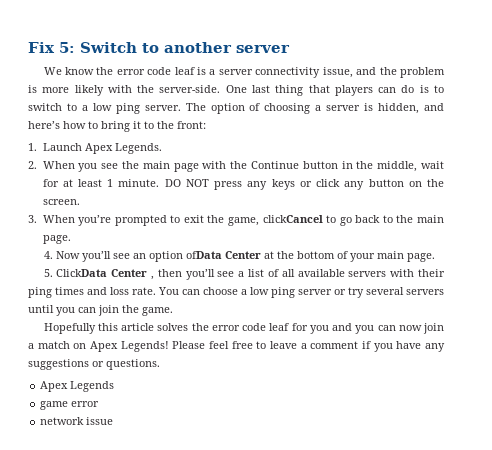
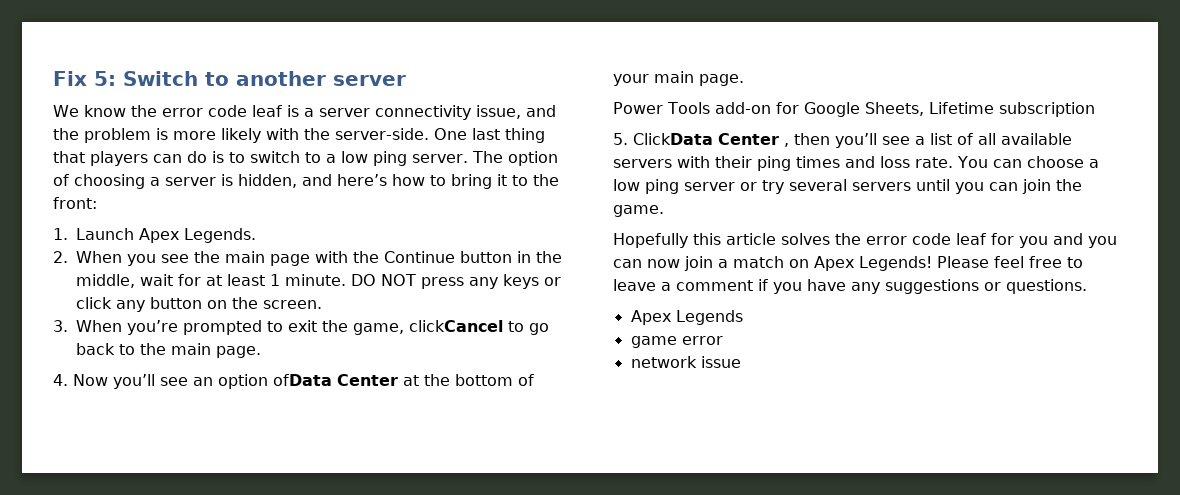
+ Power Tools add-on for Google Sheets, Lifetime subscription

